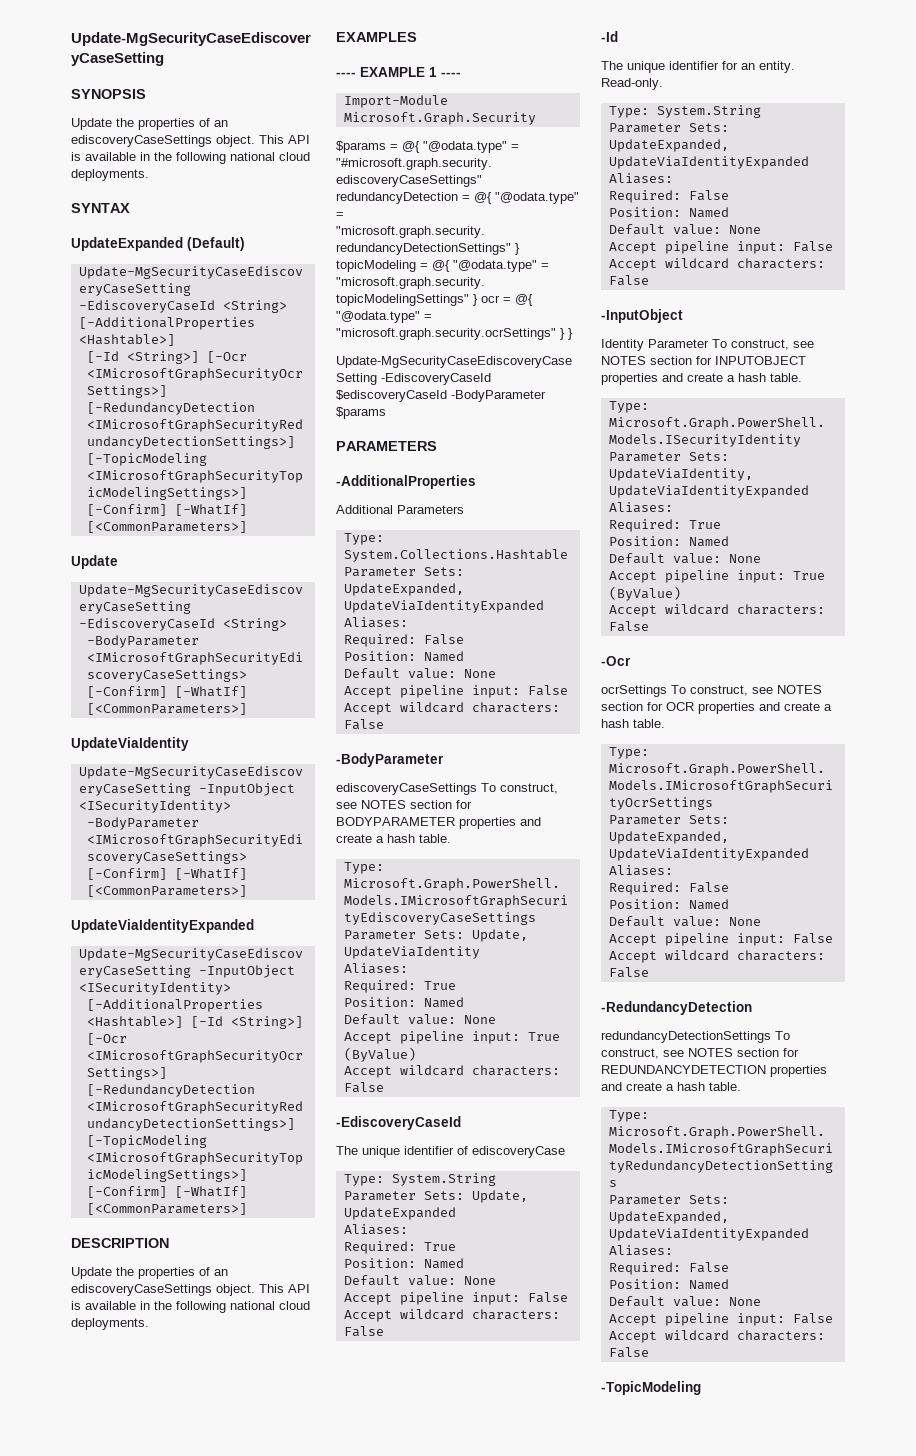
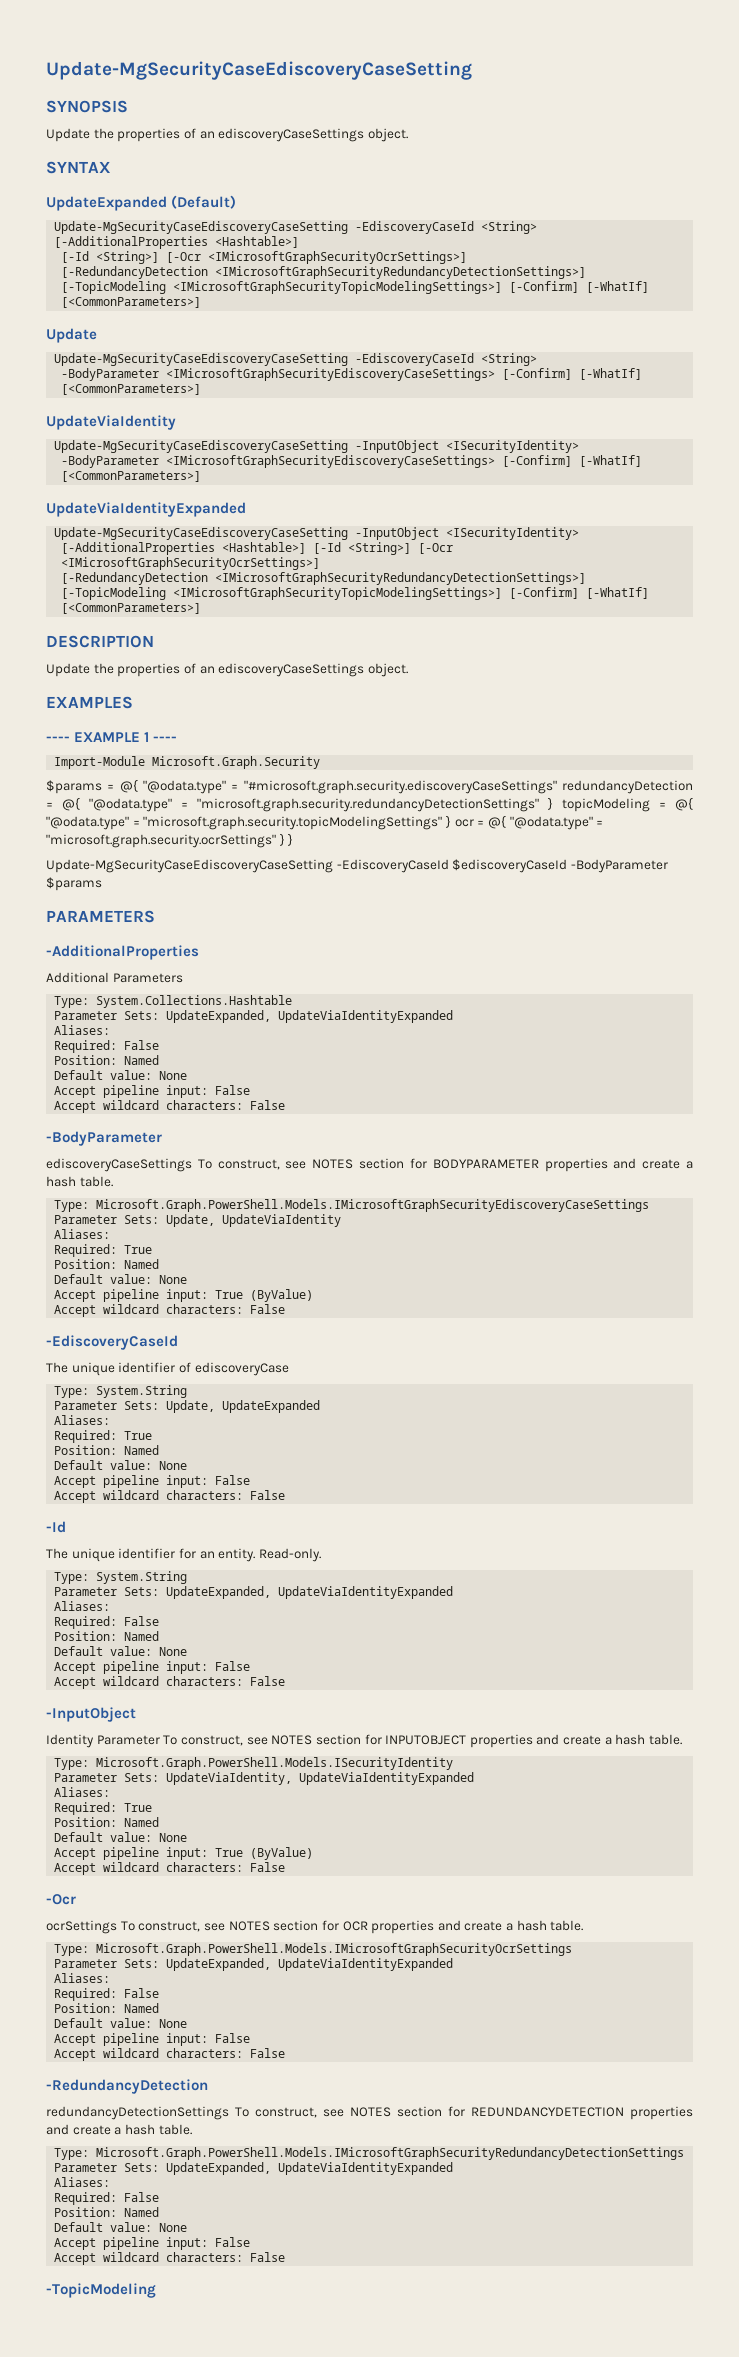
  SYNOPSIS
- Update the properties of an ediscoveryCaseSettings object. This API is available in the following national cloud deployments.
+ Update the properties of an ediscoveryCaseSettings object.
  DESCRIPTION
- Update the properties of an ediscoveryCaseSettings object. This API is available in the following national cloud deployments.
+ Update the properties of an ediscoveryCaseSettings object.

